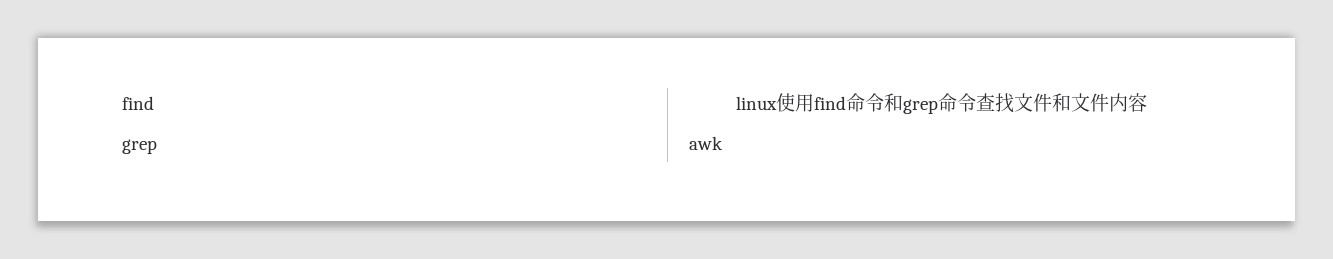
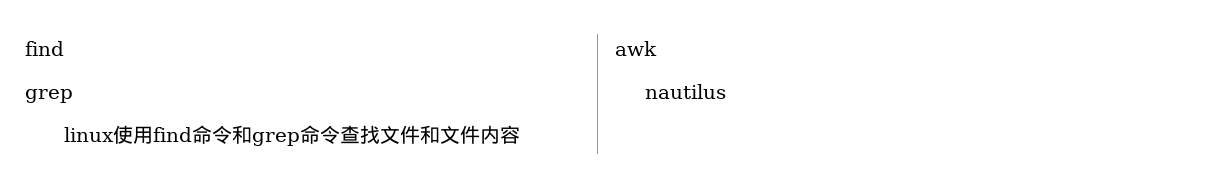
+ nautilus

